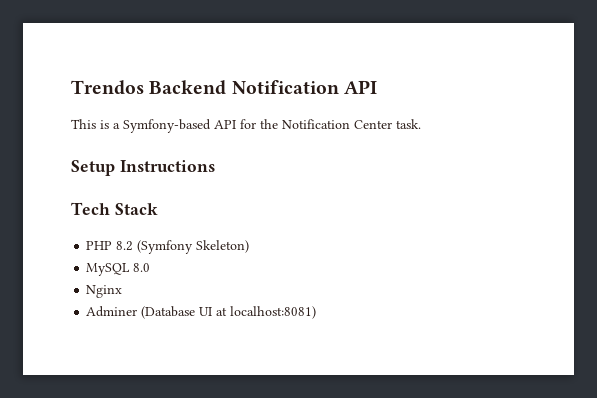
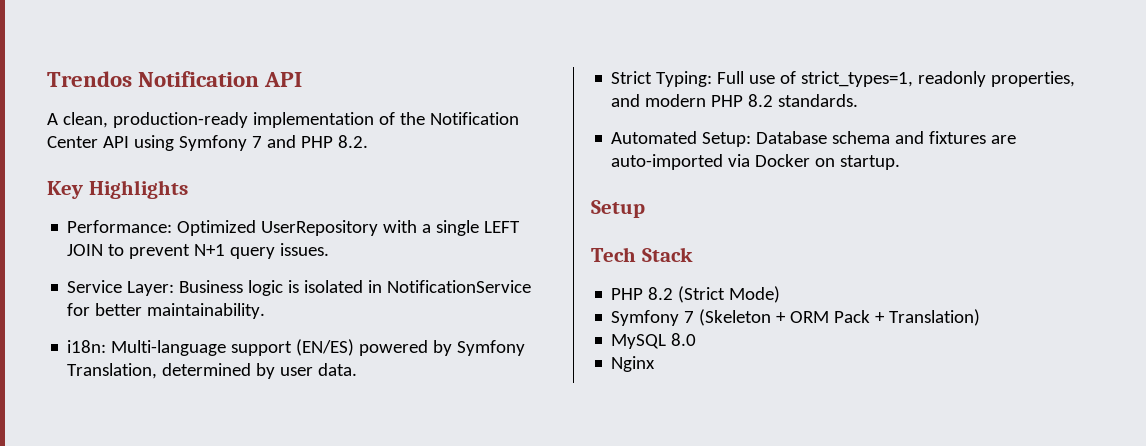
- Trendos Backend Notification API
+ Trendos Notification API
- This is a Symfony-based API for the Notification Center task.
+ A clean, production-ready implementation of the Notification Center API using Symfony 7 and PHP 8.2.
+ Key Highlights
+ Performance: Optimized UserRepository with a single LEFT JOIN to prevent N+1 query issues.
+ Service Layer: Business logic is isolated in NotificationService for better maintainability.
+ i18n: Multi-language support (EN/ES) powered by Symfony Translation, determined by user data.
+ Strict Typing: Full use of strict_types=1, readonly properties, and modern PHP 8.2 standards.
+ Automated Setup: Database schema and fixtures are auto-imported via Docker on startup.
- Setup Instructions
+ Setup
- PHP 8.2 (Symfony Skeleton)
+ PHP 8.2 (Strict Mode)
+ Symfony 7 (Skeleton + ORM Pack + Translation)
  MySQL 8.0
  Nginx
- Adminer (Database UI at localhost:8081)

